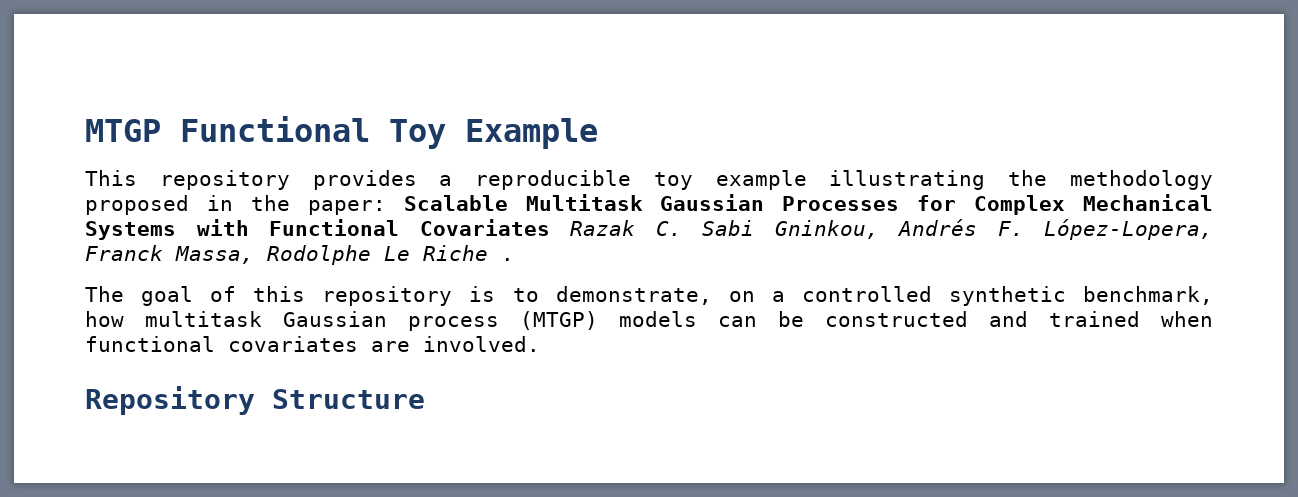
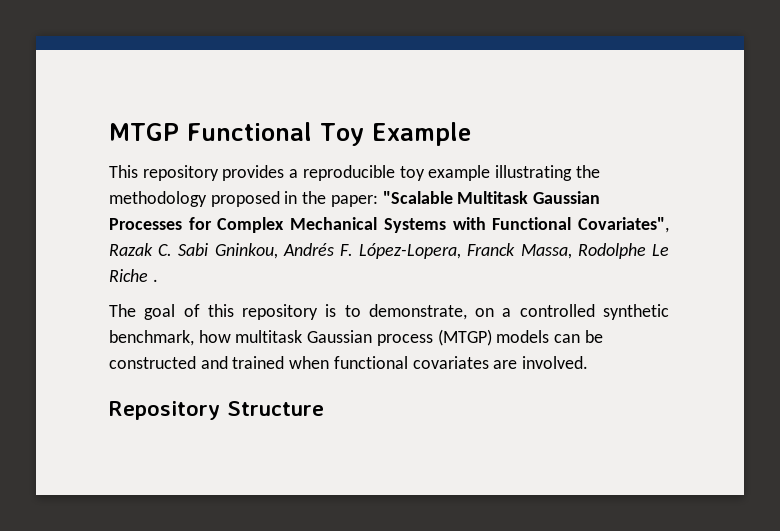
- This repository provides a reproducible toy example illustrating the methodology proposed in the paper: Scalable Multitask Gaussian Processes for Complex Mechanical Systems with Functional Covariates Razak C. Sabi Gninkou, Andrés F. López-Lopera, Franck Massa, Rodolphe Le Riche .
+ This repository provides a reproducible toy example illustrating the methodology proposed in the paper: "Scalable Multitask Gaussian Processes for Complex Mechanical Systems with Functional Covariates", Razak C. Sabi Gninkou, Andrés F. López-Lopera, Franck Massa, Rodolphe Le Riche .

